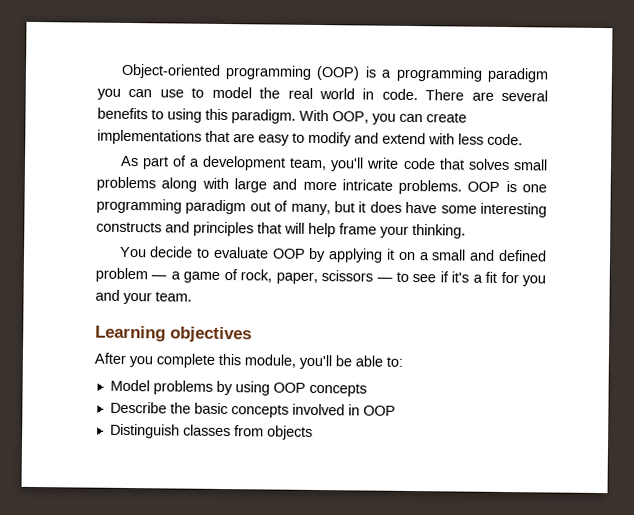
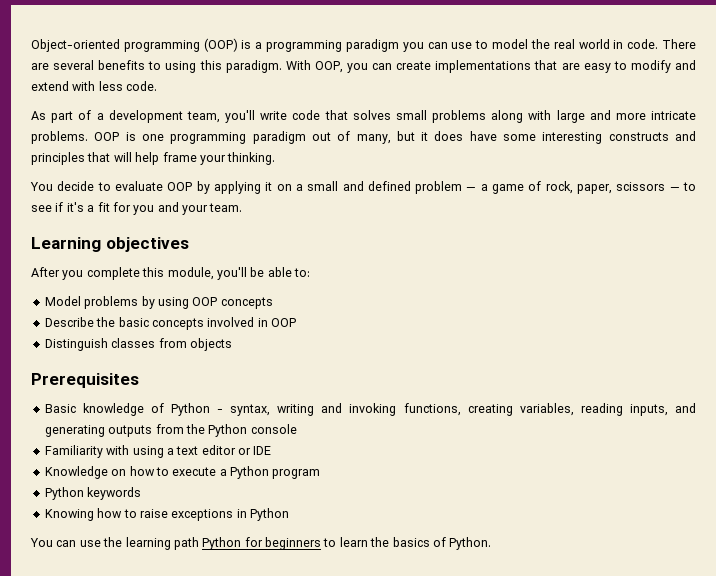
+ Prerequisites
+ Basic knowledge of Python - syntax, writing and invoking functions, creating variables, reading inputs, and generating outputs from the Python console
+ Familiarity with using a text editor or IDE
+ Knowledge on how to execute a Python program
+ Python keywords
+ Knowing how to raise exceptions in Python
+ You can use the learning path Python for beginners to learn the basics of Python.

